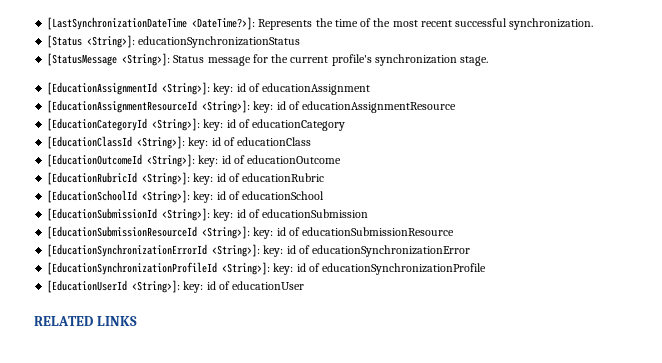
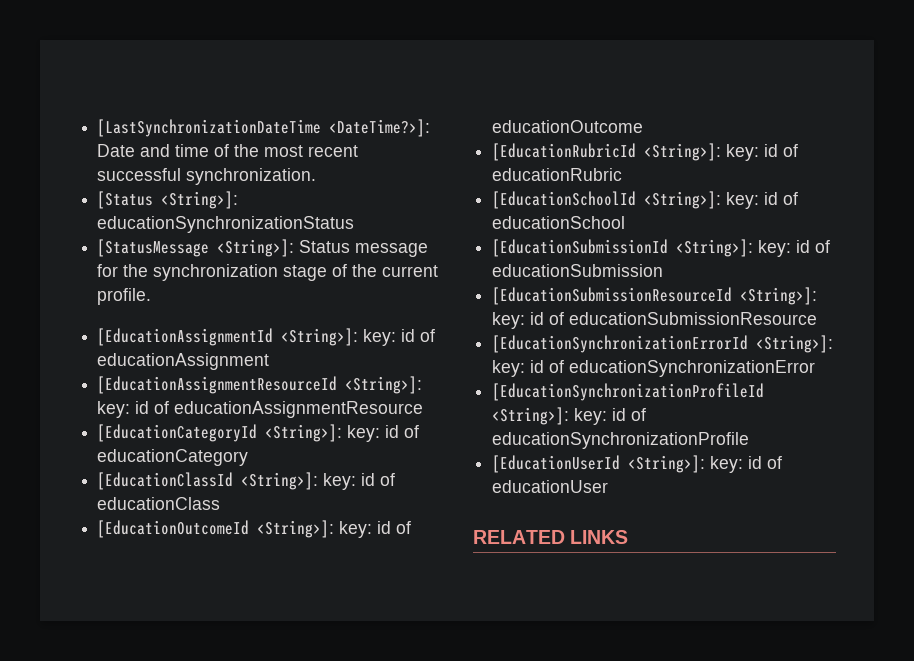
- [LastSynchronizationDateTime <DateTime?>]: Represents the time of the most recent successful synchronization.
+ [LastSynchronizationDateTime <DateTime?>]: Date and time of the most recent successful synchronization.
- [StatusMessage <String>]: Status message for the current profile's synchronization stage.
+ [StatusMessage <String>]: Status message for the synchronization stage of the current profile.

